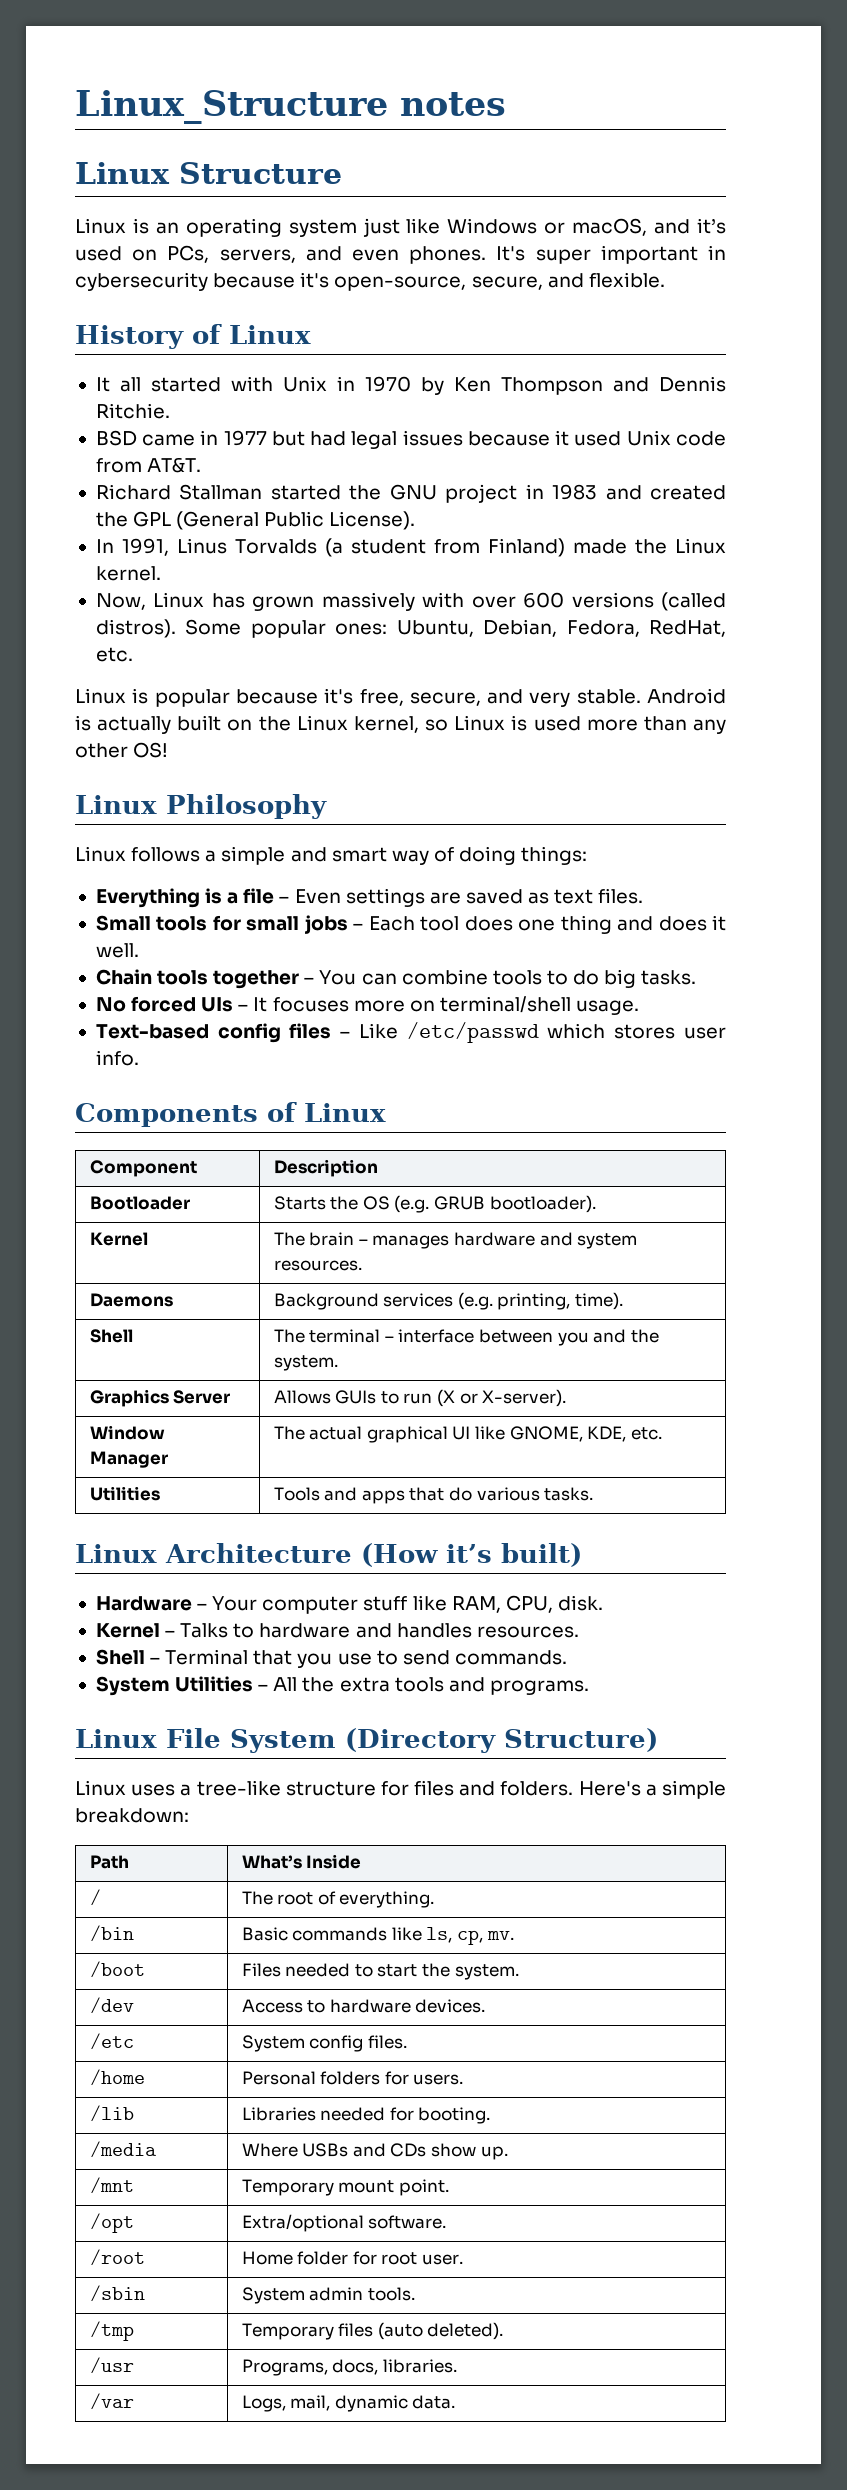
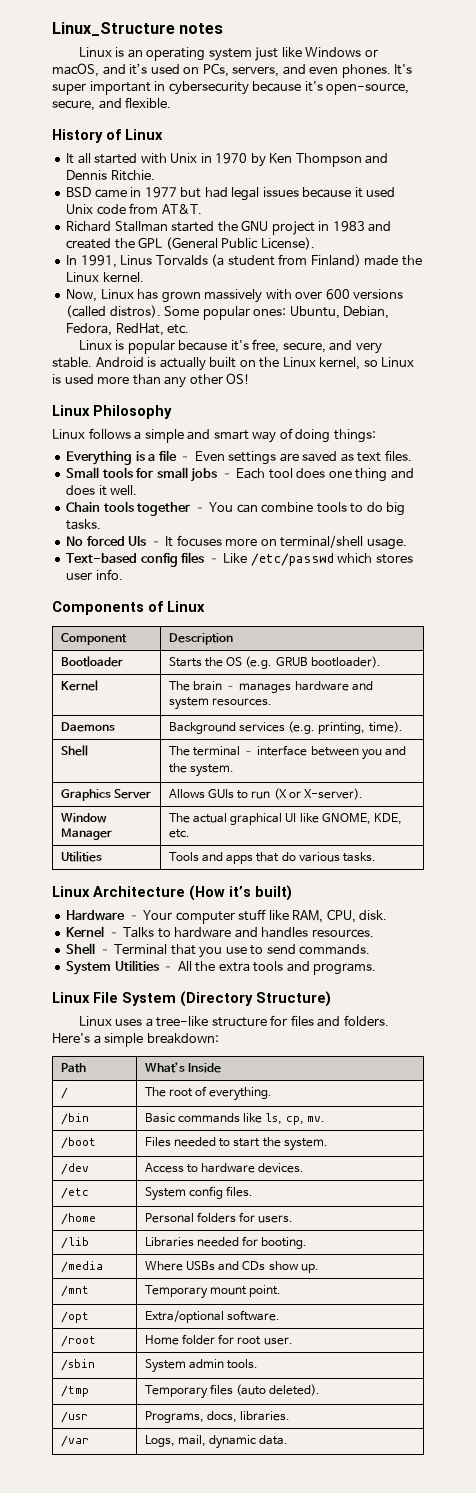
- Linux Structure

